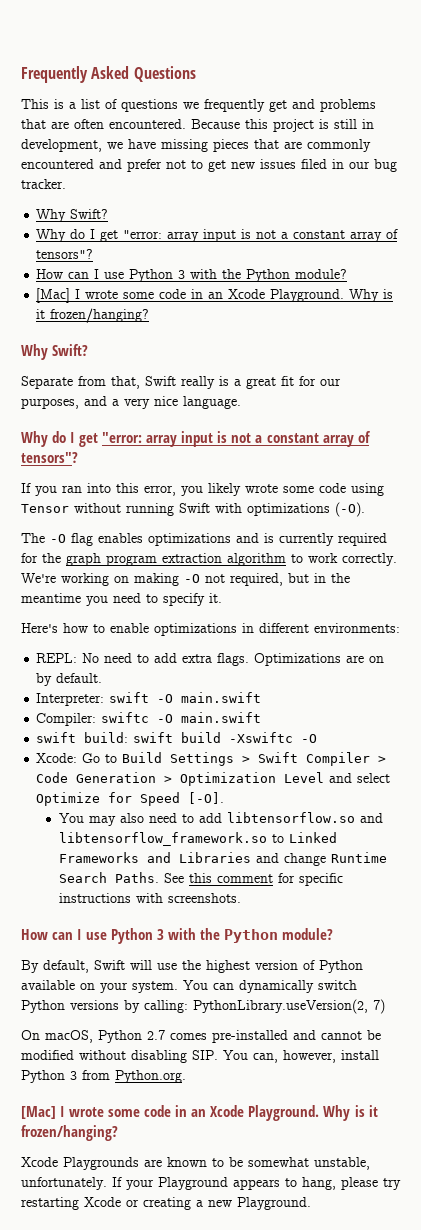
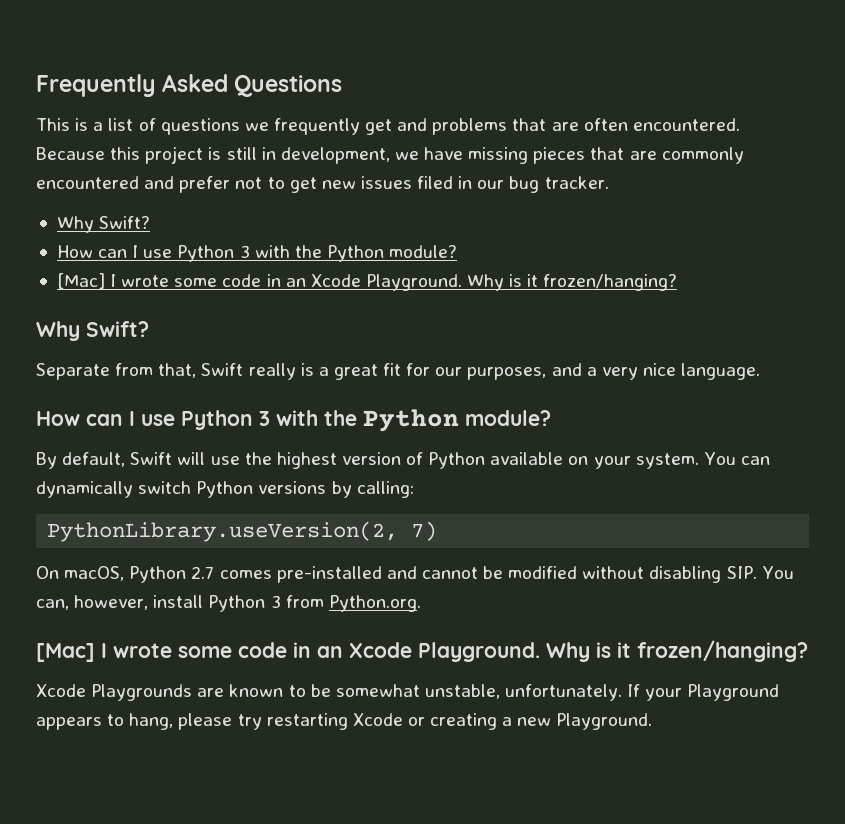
  Because this project is still in development, we have missing pieces that are commonly encountered and prefer not to get new issues filed in our bug tracker.
  Why Swift?
- Why do I get "error: array input is not a constant array of tensors"?
  Separate from that, Swift really is a great fit for our purposes, and a very nice language.
- Why do I get "error: array input is not a constant array of tensors"?
- If you ran into this error, you likely wrote some code using Tensor without running Swift with optimizations (-O).
- The -O flag enables optimizations and is currently required for the graph program extraction algorithm to work correctly. We're working on making -O not required, but in the meantime you need to specify it.
- Here's how to enable optimizations in different environments:
- REPL: No need to add extra flags. Optimizations are on by default.
- Interpreter: swift -O main.swift
- Compiler: swiftc -O main.swift
- swift build: swift build -Xswiftc -O
- Xcode: Go to Build Settings > Swift Compiler > Code Generation > Optimization Level and select Optimize for Speed [-O].
- You may also need to add libtensorflow.so and libtensorflow_framework.so to Linked Frameworks and Libraries and change Runtime Search Paths. See this comment for specific instructions with screenshots.
- You can dynamically switch Python versions by calling: PythonLibrary.useVersion(2, 7)
+ You can dynamically switch Python versions by calling:
+ PythonLibrary.useVersion(2, 7)

